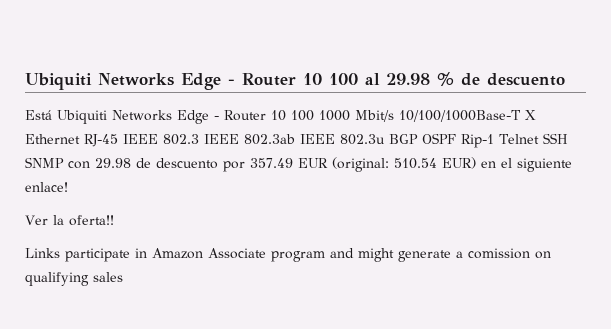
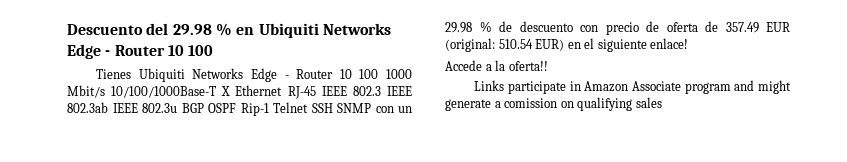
- Ubiquiti Networks Edge - Router 10 100 al 29.98 % de descuento
- Está Ubiquiti Networks Edge - Router 10 100 1000 Mbit/s 10/100/1000Base-T X Ethernet RJ-45 IEEE 802.3 IEEE 802.3ab IEEE 802.3u BGP OSPF Rip-1 Telnet SSH SNMP con 29.98 de descuento por 357.49 EUR (original: 510.54 EUR) en el siguiente enlace!
+ Descuento del 29.98 % en Ubiquiti Networks Edge - Router 10 100
+ Tienes Ubiquiti Networks Edge - Router 10 100 1000 Mbit/s 10/100/1000Base-T X Ethernet RJ-45 IEEE 802.3 IEEE 802.3ab IEEE 802.3u BGP OSPF Rip-1 Telnet SSH SNMP con un 29.98 % de descuento con precio de oferta de 357.49 EUR (original: 510.54 EUR) en el siguiente enlace!
- Ver la oferta!!
+ Accede a la oferta!!

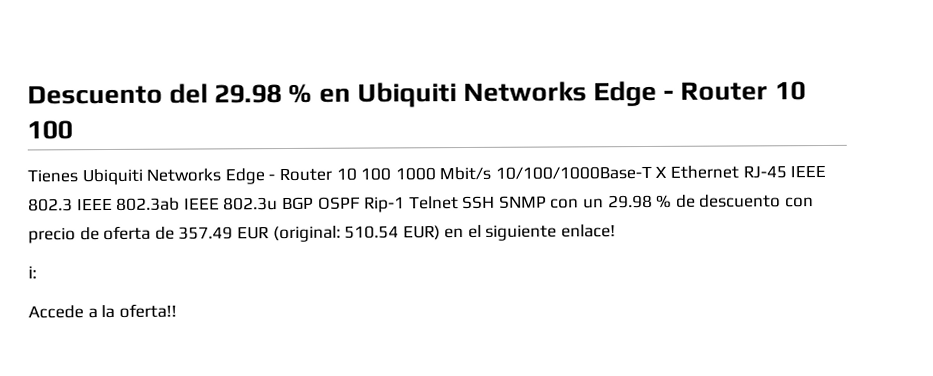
+ ℹ:
- Links participate in Amazon Associate program and might generate a comission on qualifying sales

